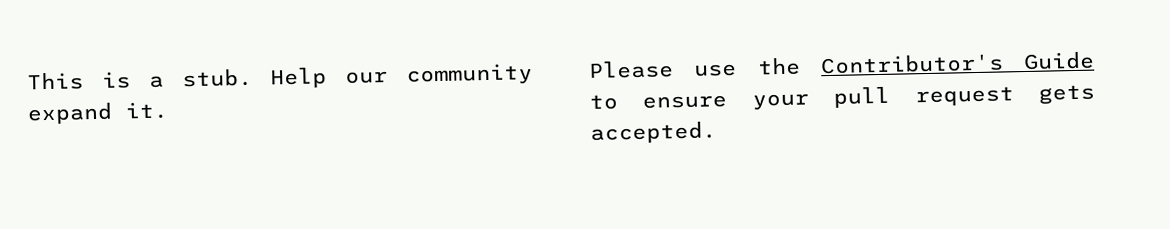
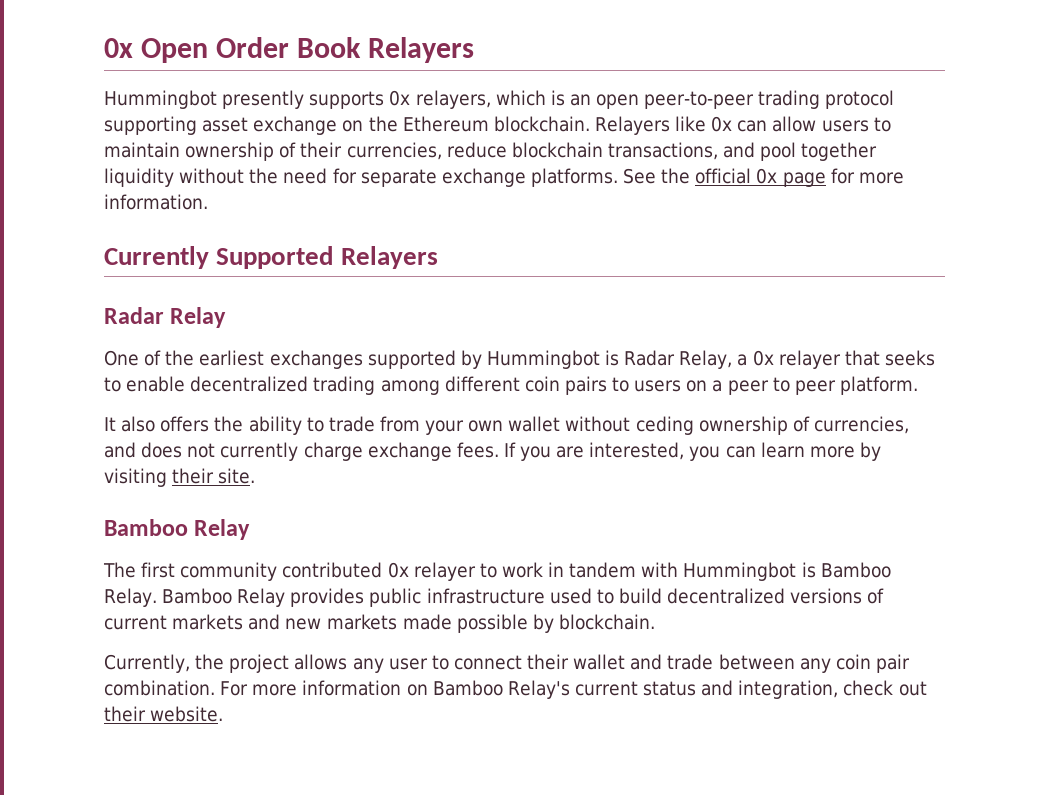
- This is a stub. Help our community expand it.
- Please use the Contributor's Guide to ensure your pull request gets accepted.
+ 0x Open Order Book Relayers
+ Hummingbot presently supports 0x relayers, which is an open peer-to-peer trading protocol supporting asset exchange on the Ethereum blockchain. Relayers like 0x can allow users to maintain ownership of their currencies, reduce blockchain transactions, and pool together liquidity without the need for separate exchange platforms. See the official 0x page for more information.
+ Currently Supported Relayers
+ Radar Relay
+ One of the earliest exchanges supported by Hummingbot is Radar Relay, a 0x relayer that seeks to enable decentralized trading among different coin pairs to users on a peer to peer platform.
+ It also offers the ability to trade from your own wallet without ceding ownership of currencies, and does not currently charge exchange fees. If you are interested, you can learn more by visiting their site.
+ Bamboo Relay
+ The first community contributed 0x relayer to work in tandem with Hummingbot is Bamboo Relay. Bamboo Relay provides public infrastructure used to build decentralized versions of current markets and new markets made possible by blockchain.
+ Currently, the project allows any user to connect their wallet and trade between any coin pair combination. For more information on Bamboo Relay's current status and integration, check out their website.

